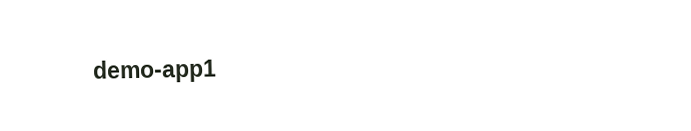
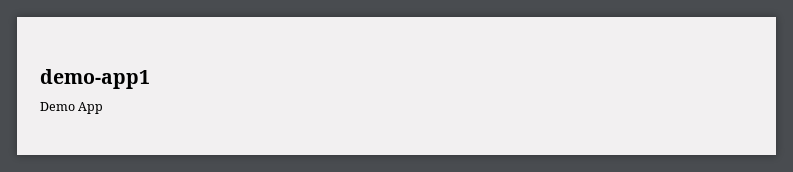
+ Demo App

